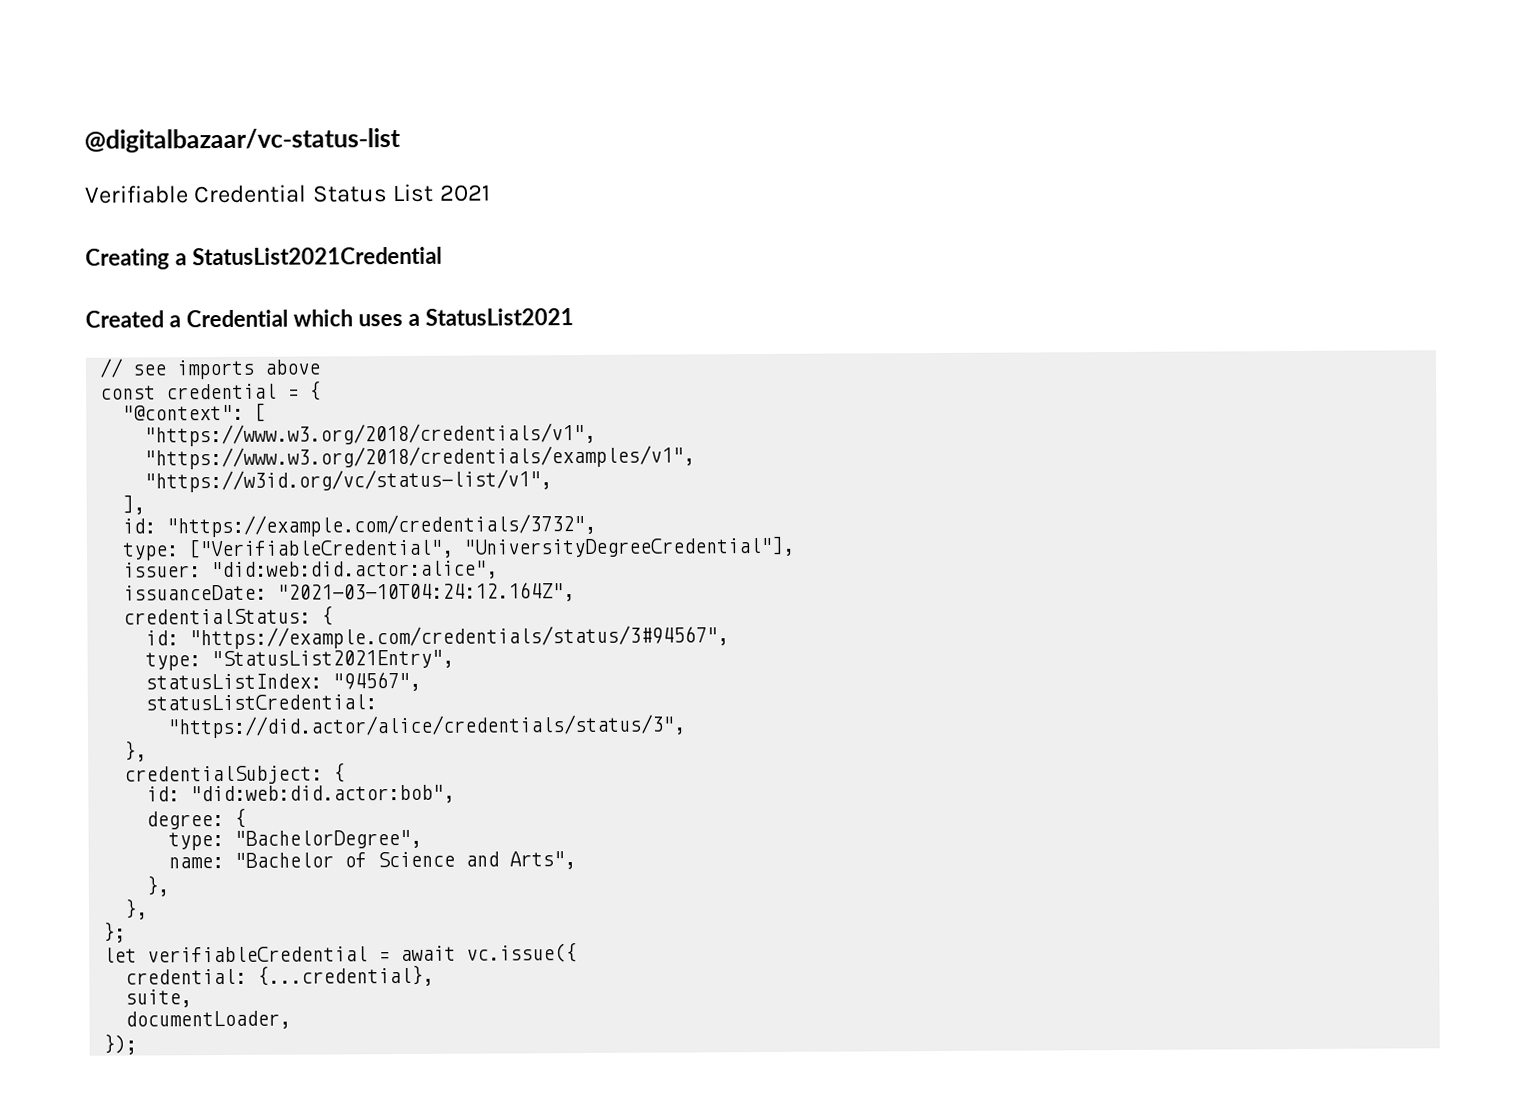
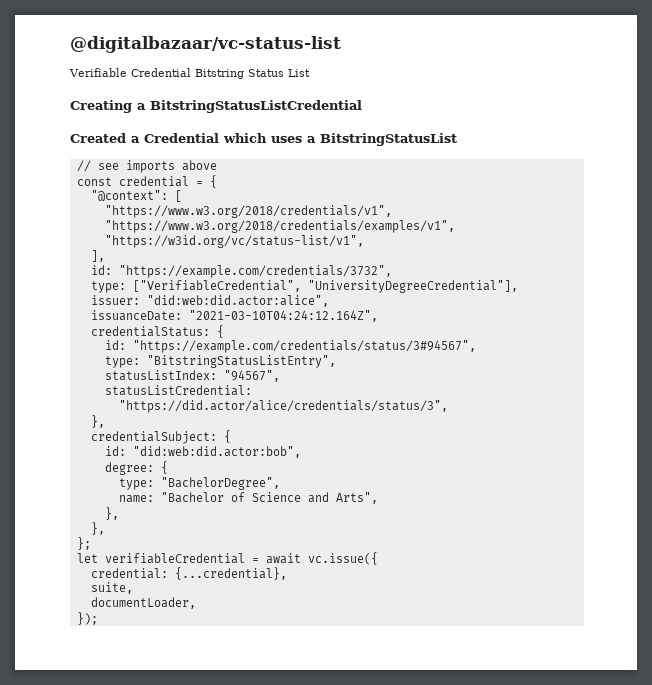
- Verifiable Credential Status List 2021
+ Verifiable Credential Bitstring Status List
- Creating a StatusList2021Credential
+ Creating a BitstringStatusListCredential
- Created a Credential which uses a StatusList2021
+ Created a Credential which uses a BitstringStatusList
- type: "StatusList2021Entry",
+ type: "BitstringStatusListEntry",

